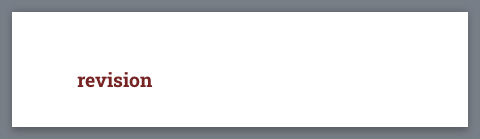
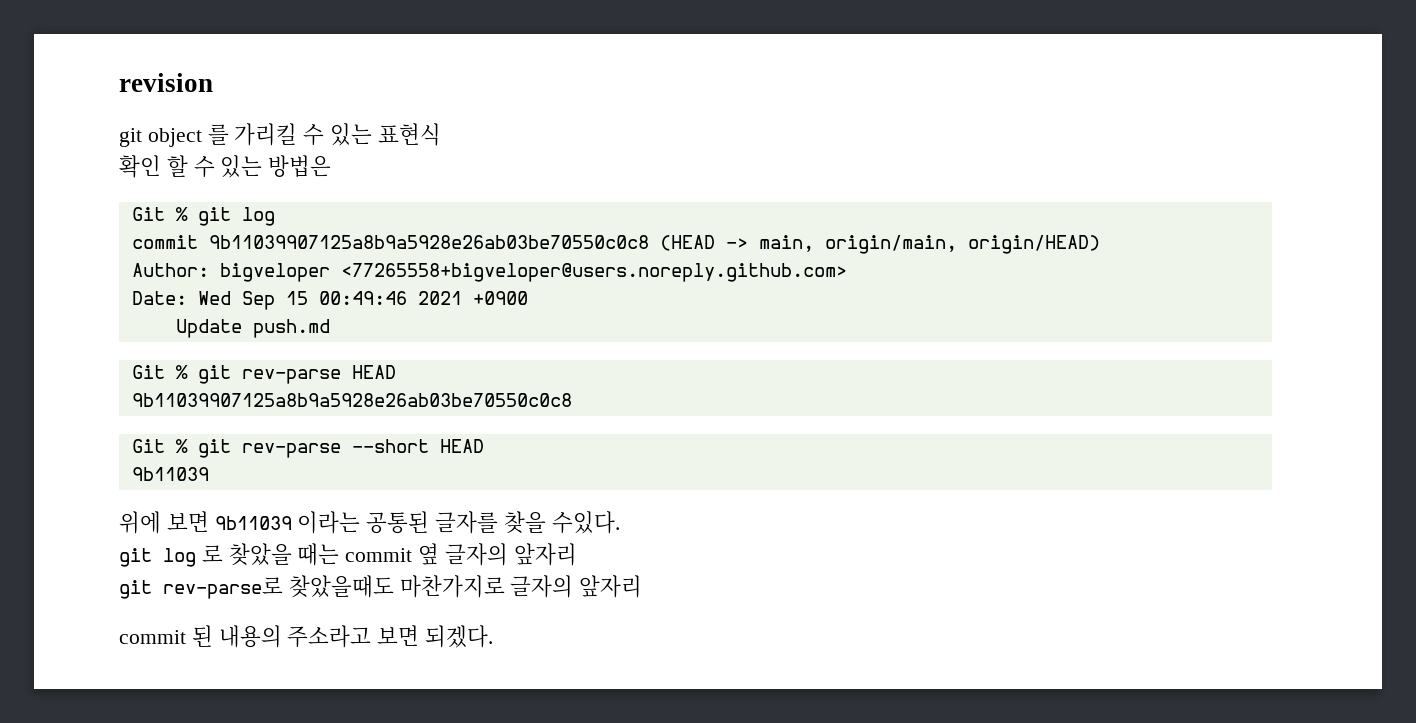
+ git object 를 가리킬 수 있는 표현식
+ 확인 할 수 있는 방법은
+ Git % git log
+ commit 9b11039907125a8b9a5928e26ab03be70550c0c8 (HEAD -> main, origin/main, origin/HEAD)
+ Author: bigveloper <77265558+bigveloper@users.noreply.github.com>
+ Date: Wed Sep 15 00:49:46 2021 +0900
+ Update push.md
+ Git % git rev-parse HEAD
+ 9b11039907125a8b9a5928e26ab03be70550c0c8
+ Git % git rev-parse --short HEAD
+ 9b11039
+ 위에 보면 9b11039 이라는 공통된 글자를 찾을 수있다.
+ git log 로 찾았을 때는 commit 옆 글자의 앞자리
+ git rev-parse로 찾았을때도 마찬가지로 글자의 앞자리
+ commit 된 내용의 주소라고 보면 되겠다.

